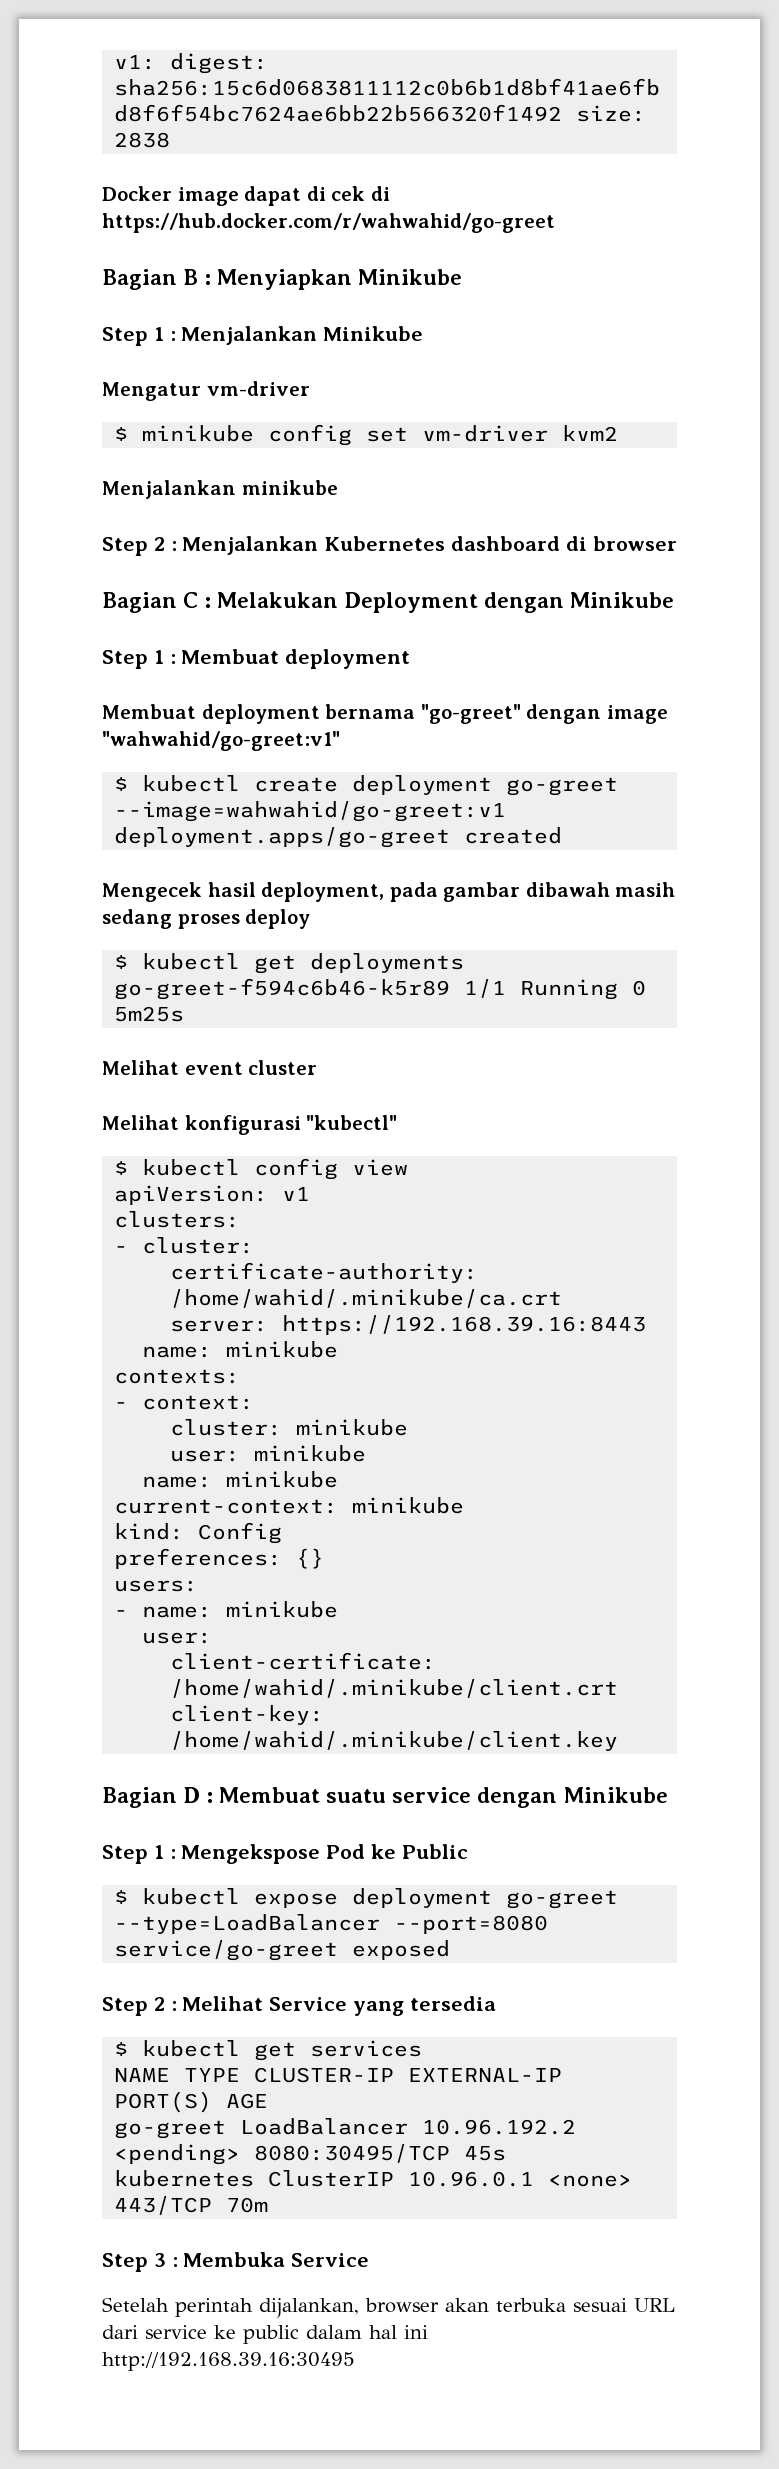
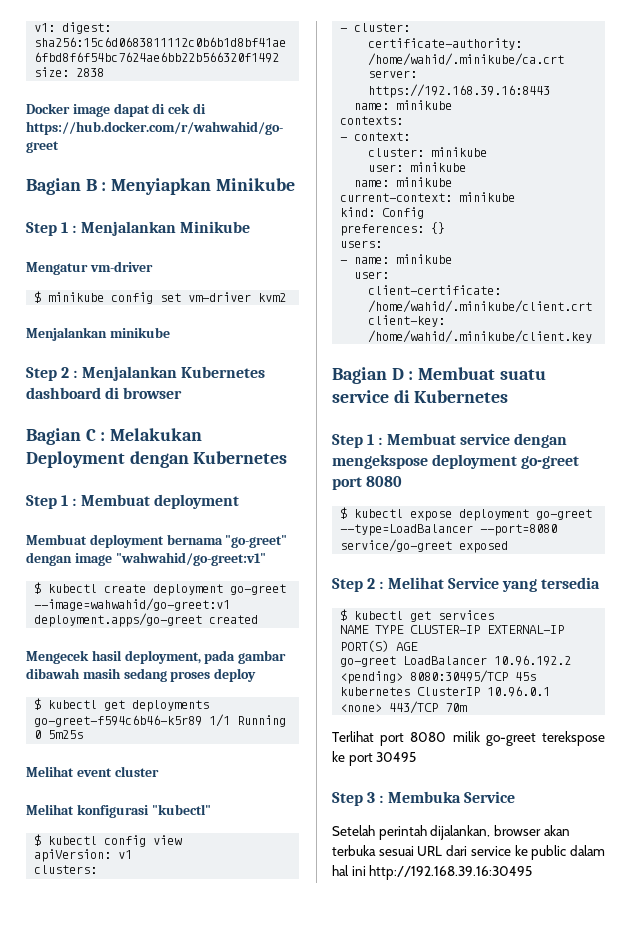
- Bagian C : Melakukan Deployment dengan Minikube
+ Bagian C : Melakukan Deployment dengan Kubernetes
- Bagian D : Membuat suatu service dengan Minikube
- Step 1 : Mengekspose Pod ke Public
+ Bagian D : Membuat suatu service di Kubernetes
+ Step 1 : Membuat service dengan mengekspose deployment go-greet port 8080
+ Terlihat port 8080 milik go-greet terekspose ke port 30495

